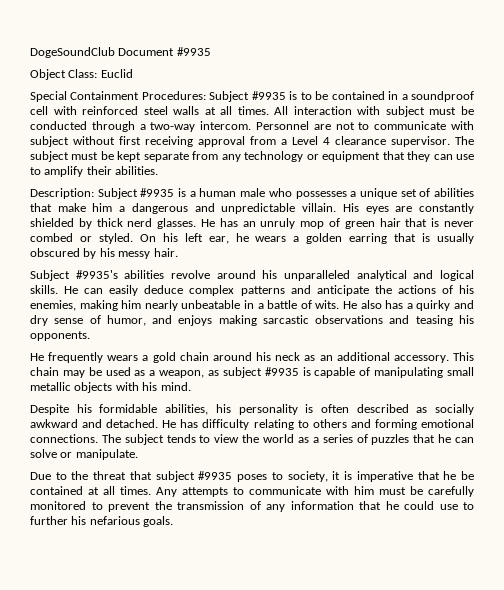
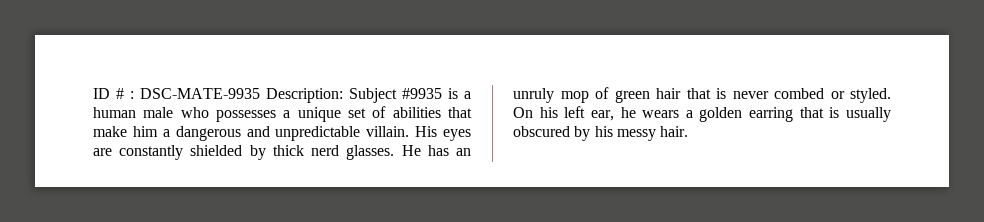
- DogeSoundClub Document #9935
- Object Class: Euclid
- Special Containment Procedures: Subject #9935 is to be contained in a soundproof cell with reinforced steel walls at all times. All interaction with subject must be conducted through a two-way intercom. Personnel are not to communicate with subject without first receiving approval from a Level 4 clearance supervisor. The subject must be kept separate from any technology or equipment that they can use to amplify their abilities.
- Description: Subject #9935 is a human male who possesses a unique set of abilities that make him a dangerous and unpredictable villain.
+ ID # : DSC-MATE-9935 Description: Subject #9935 is a human male who possesses a unique set of abilities that make him a dangerous and unpredictable villain.
- Subject #9935's abilities revolve around his unparalleled analytical and logical skills. He can easily deduce complex patterns and anticipate the actions of his enemies, making him nearly unbeatable in a battle of wits. He also has a quirky and dry sense of humor, and enjoys making sarcastic observations and teasing his opponents.
- He frequently wears a gold chain around his neck as an additional accessory. This chain may be used as a weapon, as subject #9935 is capable of manipulating small metallic objects with his mind.
- Despite his formidable abilities, his personality is often described as socially awkward and detached. He has difficulty relating to others and forming emotional connections. The subject tends to view the world as a series of puzzles that he can solve or manipulate.
- Due to the threat that subject #9935 poses to society, it is imperative that he be contained at all times. Any attempts to communicate with him must be carefully monitored to prevent the transmission of any information that he could use to further his nefarious goals.

